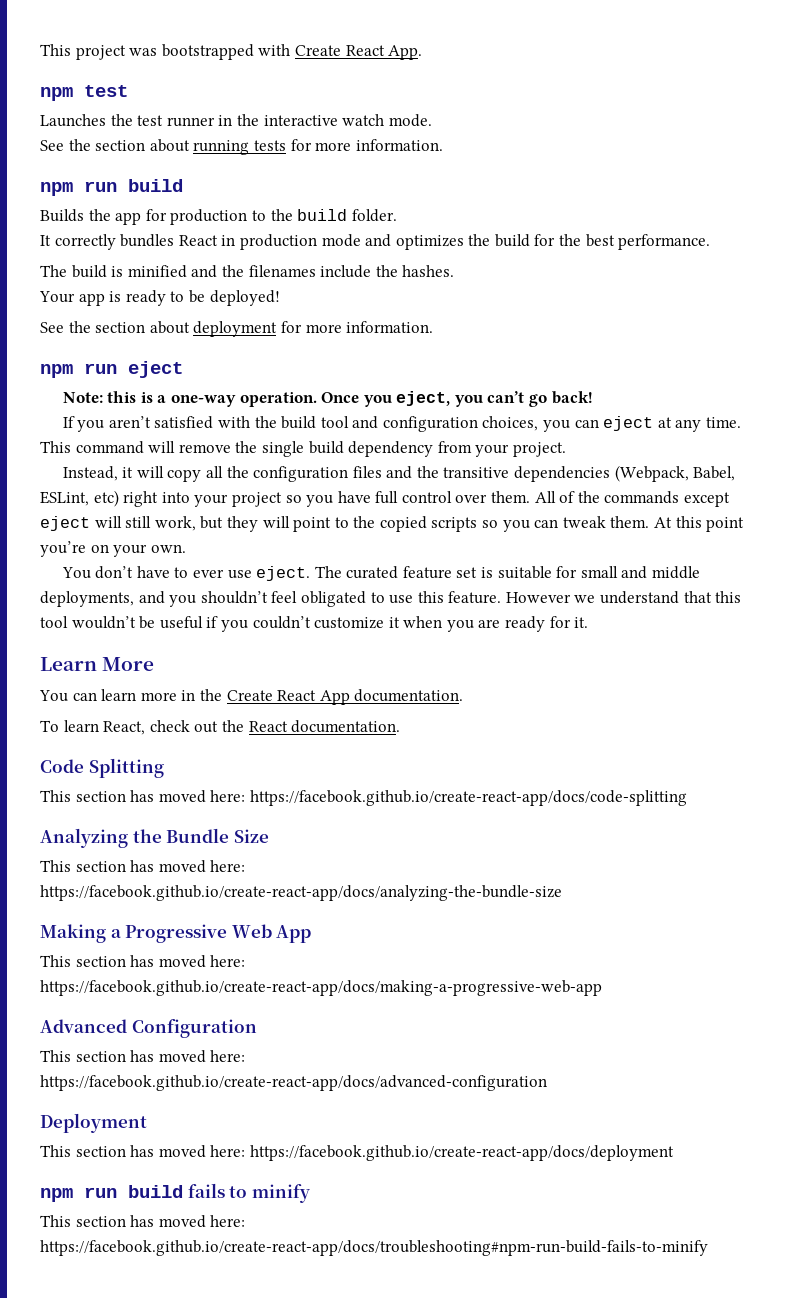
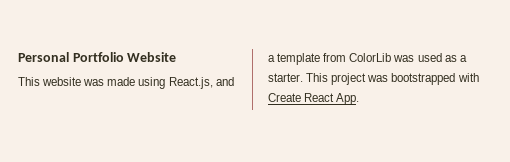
+ Personal Portfolio Website
+ This website was made using React.js, and a template from ColorLib was used as a starter.
- npm test
- Launches the test runner in the interactive watch mode.
- See the section about running tests for more information.
- npm run build
- Builds the app for production to the build folder.
- It correctly bundles React in production mode and optimizes the build for the best performance.
- The build is minified and the filenames include the hashes.
- Your app is ready to be deployed!
- See the section about deployment for more information.
- npm run eject
- Note: this is a one-way operation. Once you eject, you can’t go back!
- If you aren’t satisfied with the build tool and configuration choices, you can eject at any time. This command will remove the single build dependency from your project.
- Instead, it will copy all the configuration files and the transitive dependencies (Webpack, Babel, ESLint, etc) right into your project so you have full control over them. All of the commands except eject will still work, but they will point to the copied scripts so you can tweak them. At this point you’re on your own.
- You don’t have to ever use eject. The curated feature set is suitable for small and middle deployments, and you shouldn’t feel obligated to use this feature. However we understand that this tool wouldn’t be useful if you couldn’t customize it when you are ready for it.
- Learn More
- You can learn more in the Create React App documentation.
- To learn React, check out the React documentation.
- Code Splitting
- This section has moved here: https://facebook.github.io/create-react-app/docs/code-splitting
- Analyzing the Bundle Size
- This section has moved here: https://facebook.github.io/create-react-app/docs/analyzing-the-bundle-size
- Making a Progressive Web App
- This section has moved here: https://facebook.github.io/create-react-app/docs/making-a-progressive-web-app
- Advanced Configuration
- This section has moved here: https://facebook.github.io/create-react-app/docs/advanced-configuration
- Deployment
- This section has moved here: https://facebook.github.io/create-react-app/docs/deployment
- npm run build fails to minify
- This section has moved here: https://facebook.github.io/create-react-app/docs/troubleshooting#npm-run-build-fails-to-minify

